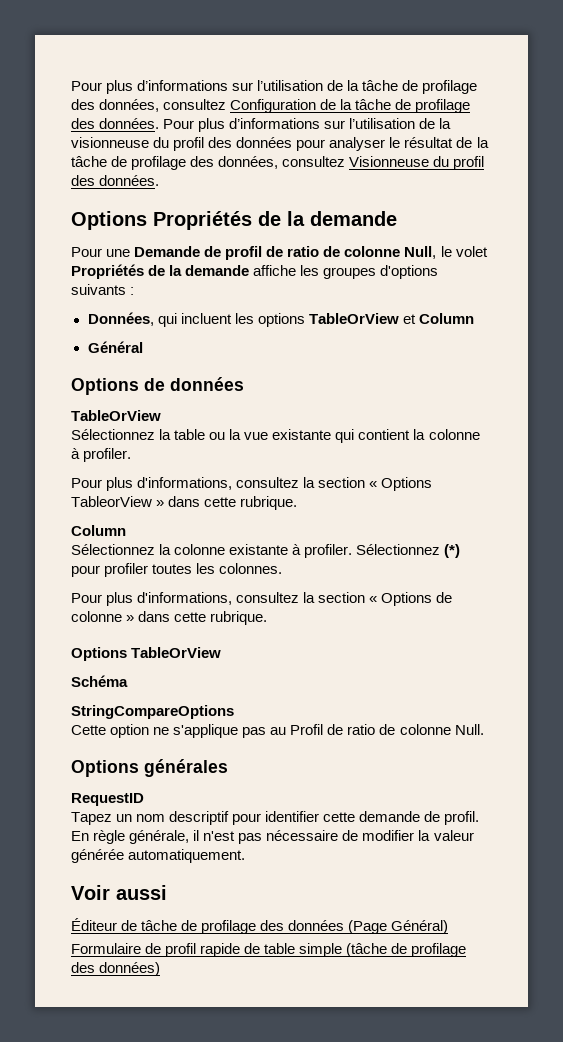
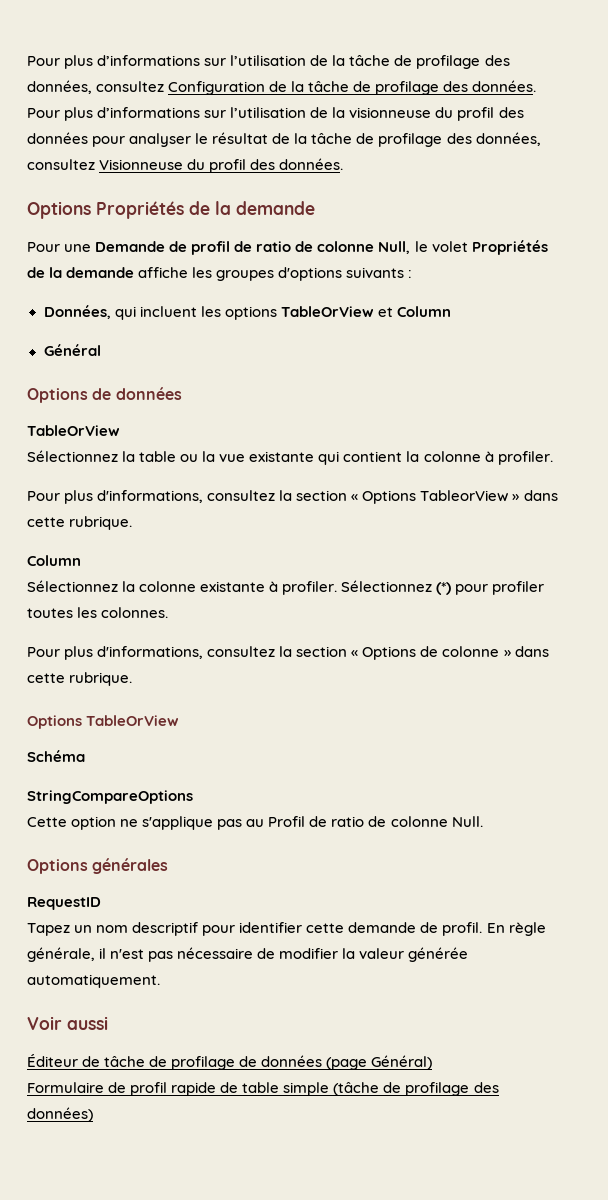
- Éditeur de tâche de profilage des données (Page Général)
+ Éditeur de tâche de profilage de données (page Général)

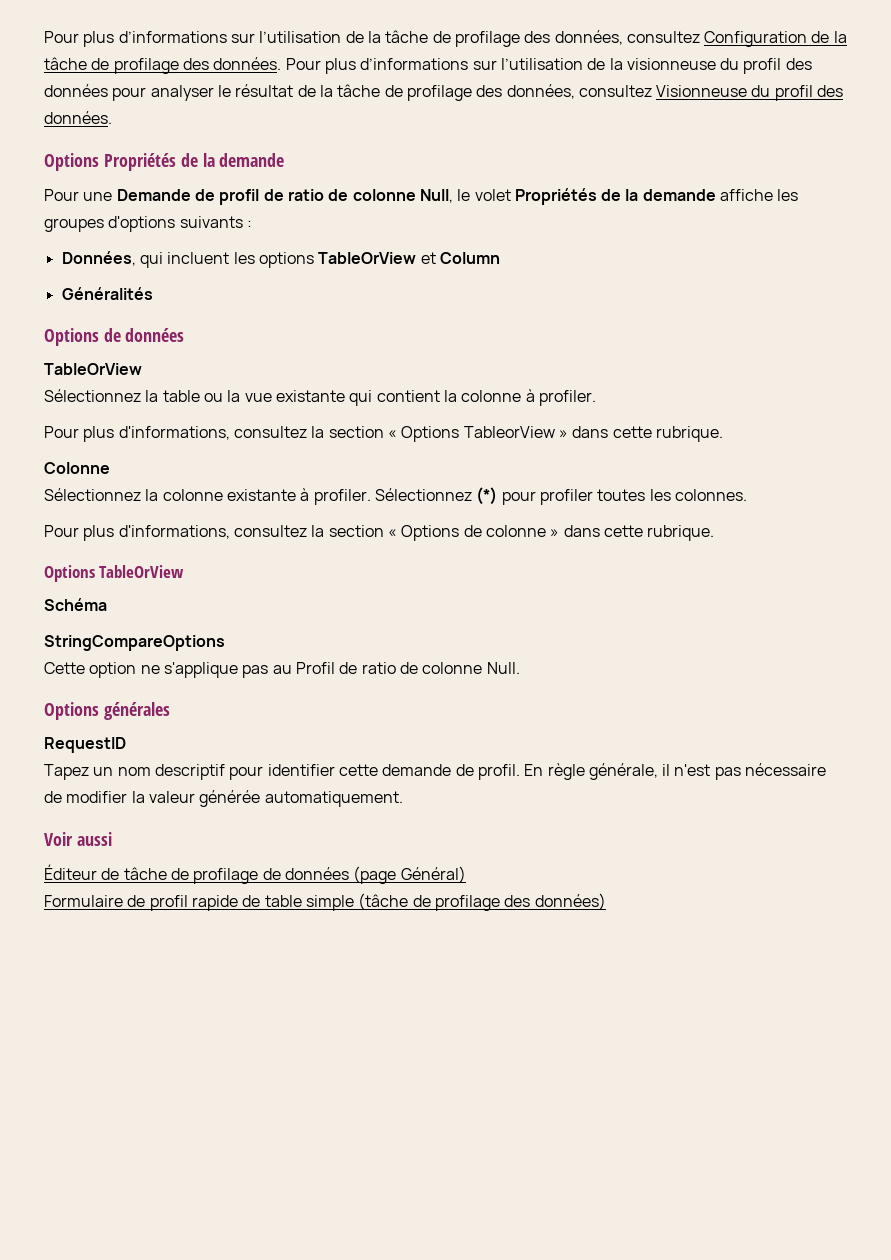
- Général
+ Généralités
  Pour plus d'informations, consultez la section « Options TableorView » dans cette rubrique.
- Column
+ Colonne

